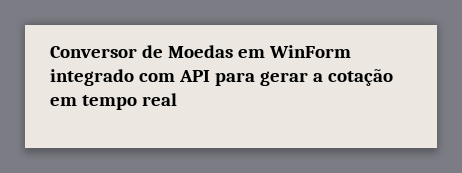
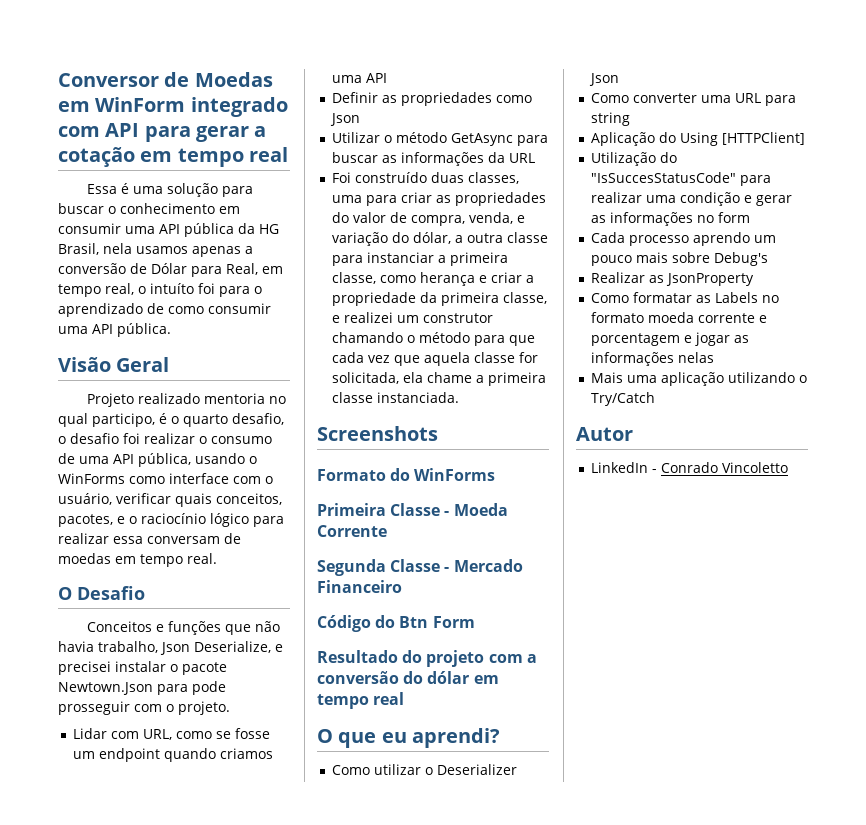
+ Essa é uma solução para buscar o conhecimento em consumir uma API pública da HG Brasil, nela usamos apenas a conversão de Dólar para Real, em tempo real, o intuíto foi para o aprendizado de como consumir uma API pública.
+ Visão Geral
+ Projeto realizado mentoria no qual participo, é o quarto desafio, o desafio foi realizar o consumo de uma API pública, usando o WinForms como interface com o usuário, verificar quais conceitos, pacotes, e o raciocínio lógico para realizar essa conversam de moedas em tempo real.
+ O Desafio
+ Conceitos e funções que não havia trabalho, Json Deserialize, e precisei instalar o pacote Newtown.Json para pode prosseguir com o projeto.
+ Lidar com URL, como se fosse um endpoint quando criamos uma API
+ Definir as propriedades como Json
+ Utilizar o método GetAsync para buscar as informações da URL
+ Foi construído duas classes, uma para criar as propriedades do valor de compra, venda, e variação do dólar, a outra classe para instanciar a primeira classe, como herança e criar a propriedade da primeira classe, e realizei um construtor chamando o método para que cada vez que aquela classe for solicitada, ela chame a primeira classe instanciada.
+ Screenshots
+ Formato do WinForms
+ Primeira Classe - Moeda Corrente
+ Segunda Classe - Mercado Financeiro
+ Código do Btn Form
+ Resultado do projeto com a conversão do dólar em tempo real
+ O que eu aprendi?
+ Como utilizar o Deserializer Json
+ Como converter uma URL para string
+ Aplicação do Using [HTTPClient]
+ Utilização do "IsSuccesStatusCode" para realizar uma condição e gerar as informações no form
+ Cada processo aprendo um pouco mais sobre Debug's
+ Realizar as JsonProperty
+ Como formatar as Labels no formato moeda corrente e porcentagem e jogar as informações nelas
+ Mais uma aplicação utilizando o Try/Catch
+ Autor
+ LinkedIn - Conrado Vincoletto

